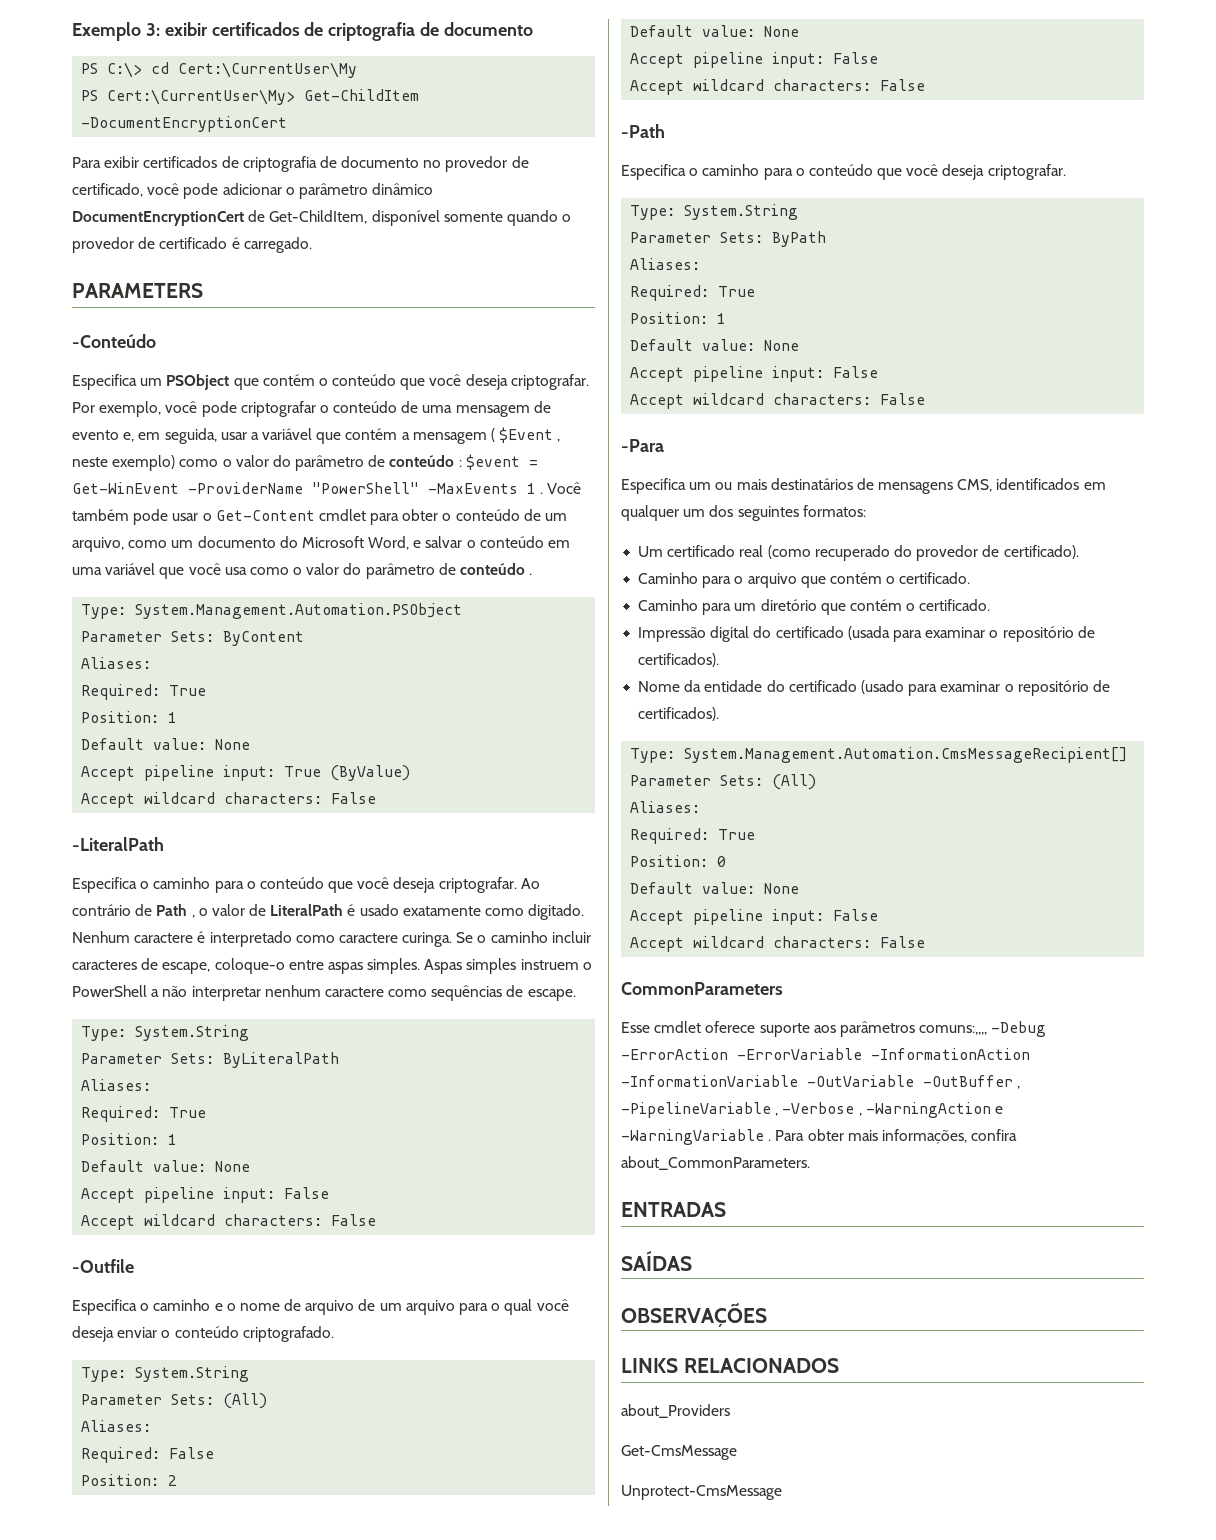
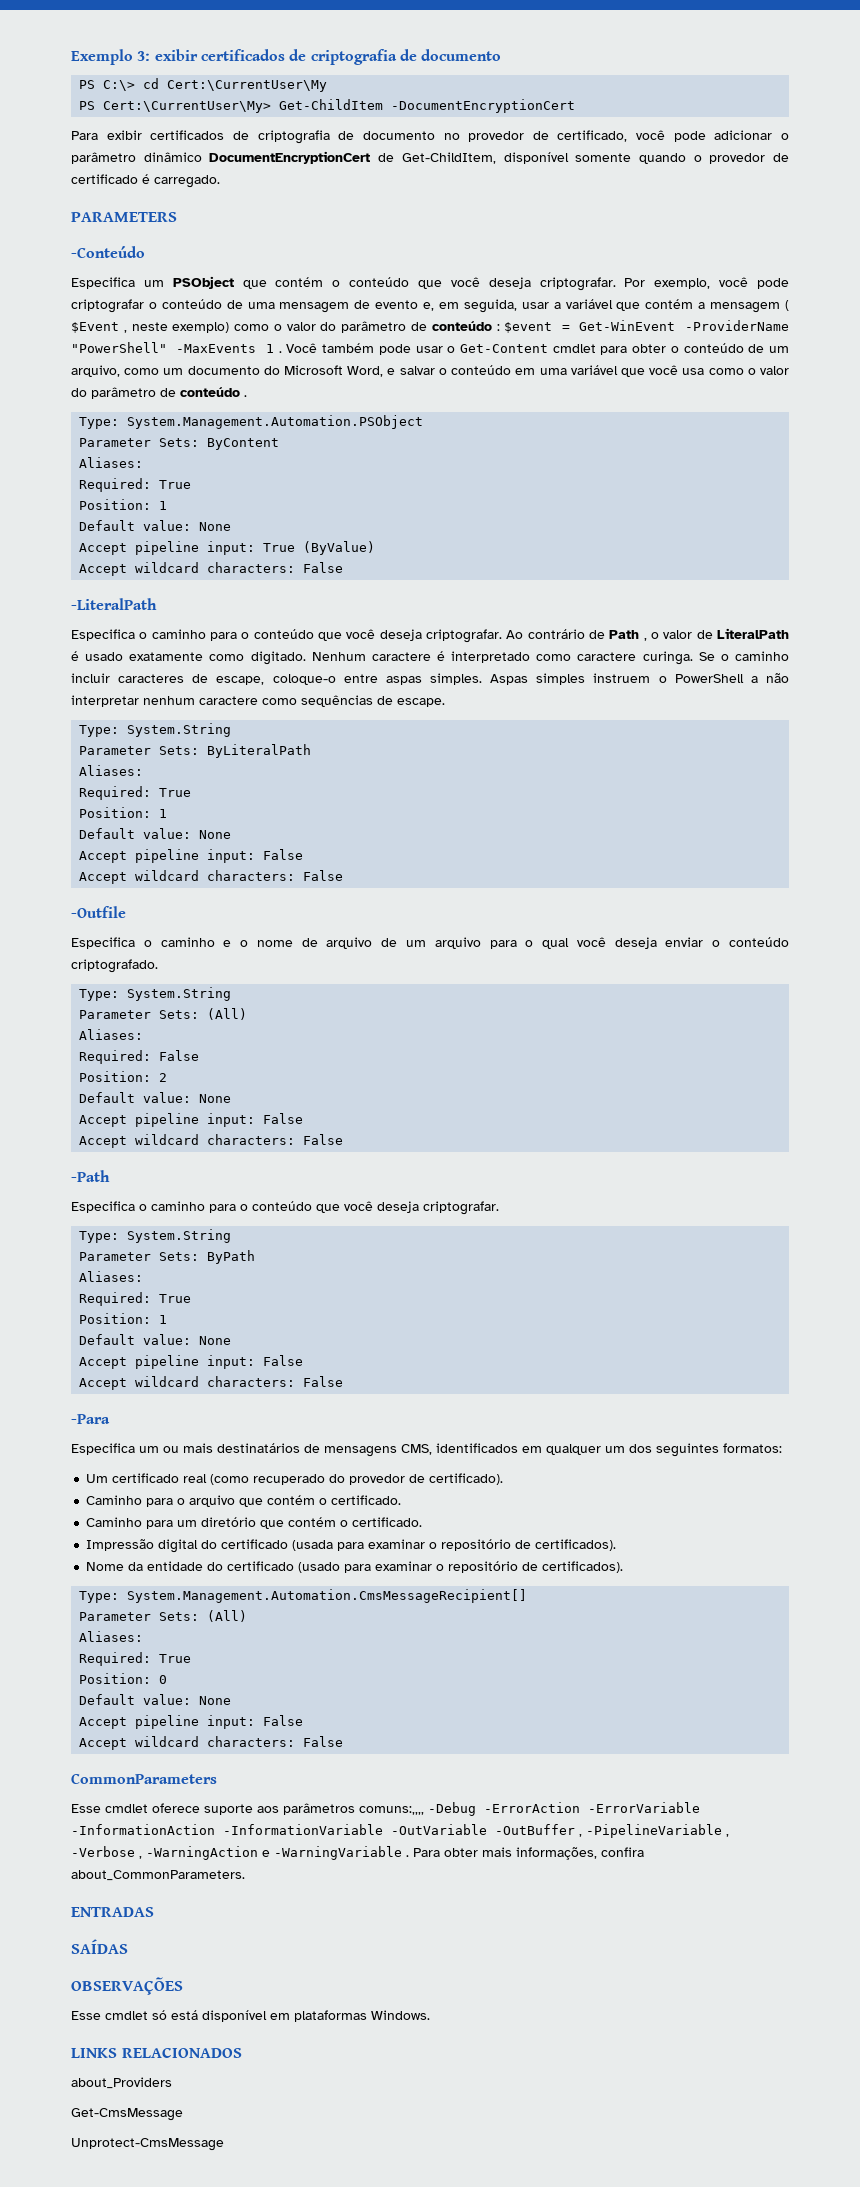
+ Esse cmdlet só está disponível em plataformas Windows.

